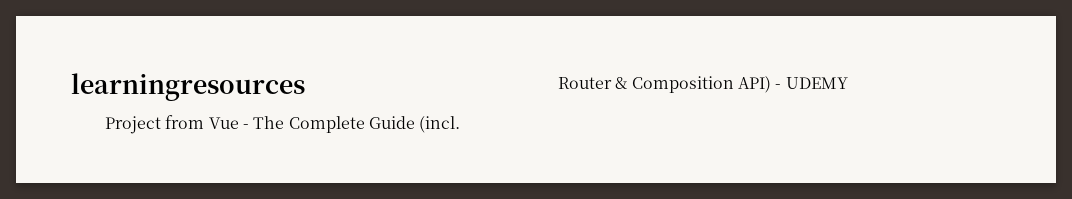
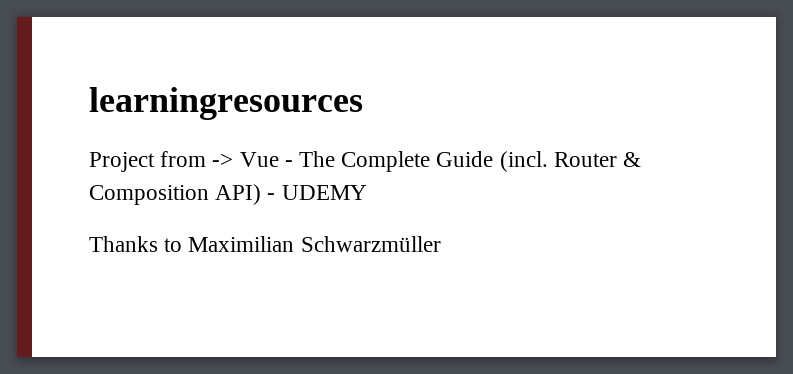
- Project from Vue - The Complete Guide (incl. Router & Composition API) - UDEMY
+ Project from -> Vue - The Complete Guide (incl. Router & Composition API) - UDEMY
+ Thanks to Maximilian Schwarzmüller

